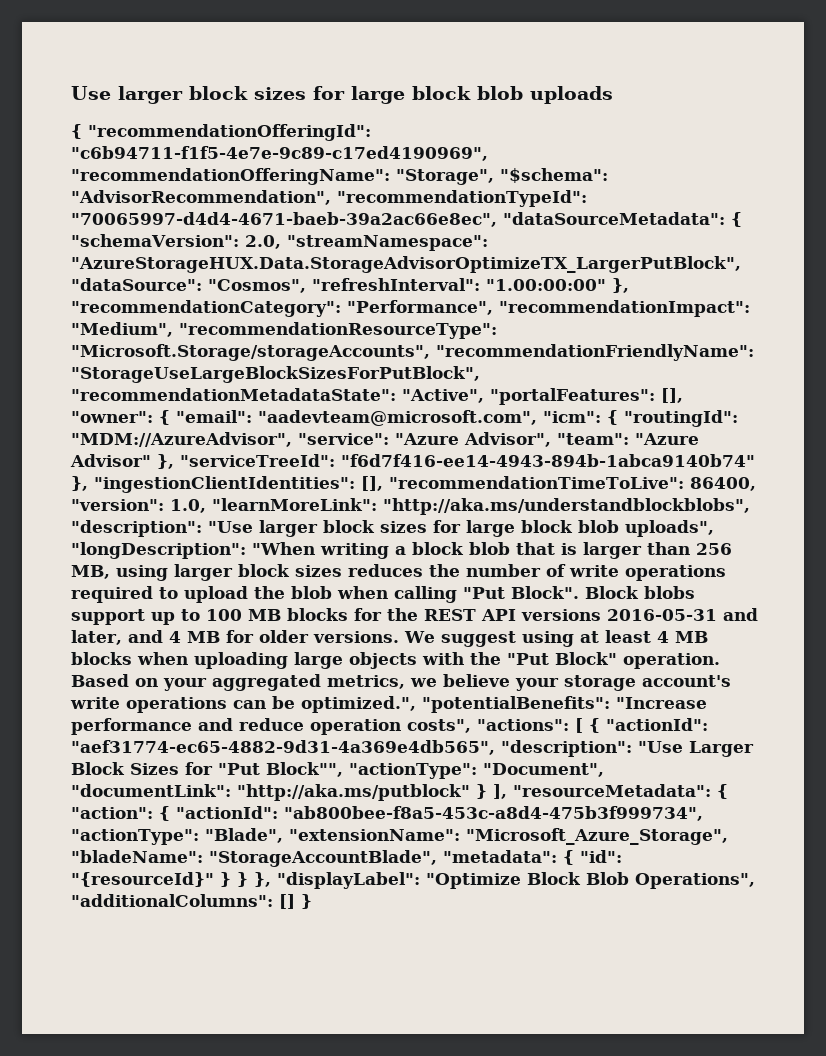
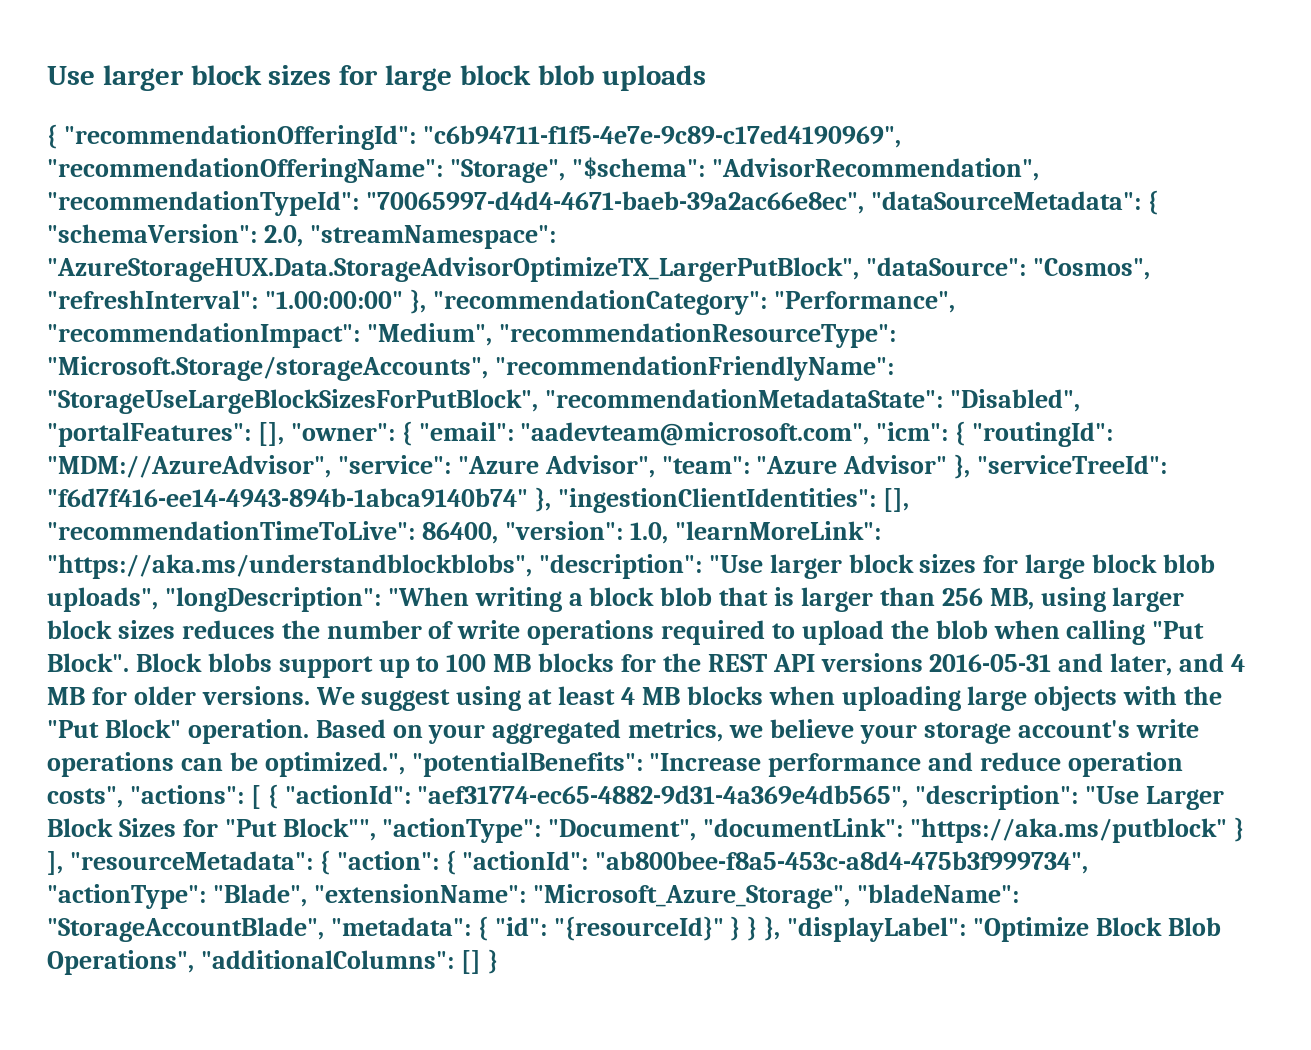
- "Active", "portalFeatures":
+ "Disabled", "portalFeatures":
- "http://aka.ms/understandblockblobs", "description":
+ "https://aka.ms/understandblockblobs", "description":
- "http://aka.ms/putblock" } ], "resourceMetadata":
+ "https://aka.ms/putblock" } ], "resourceMetadata":

